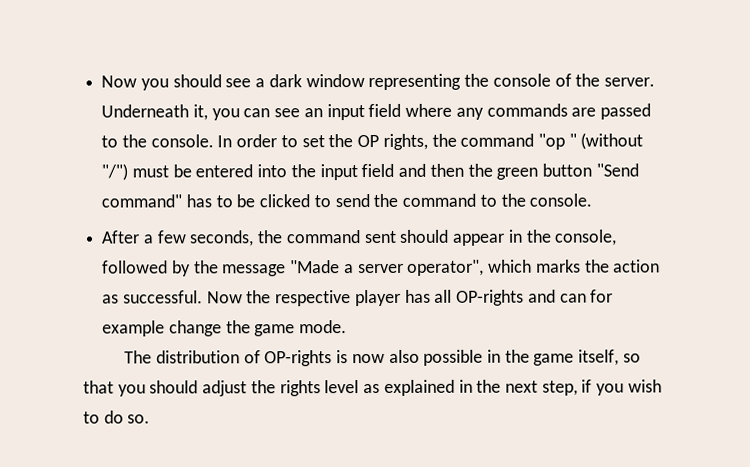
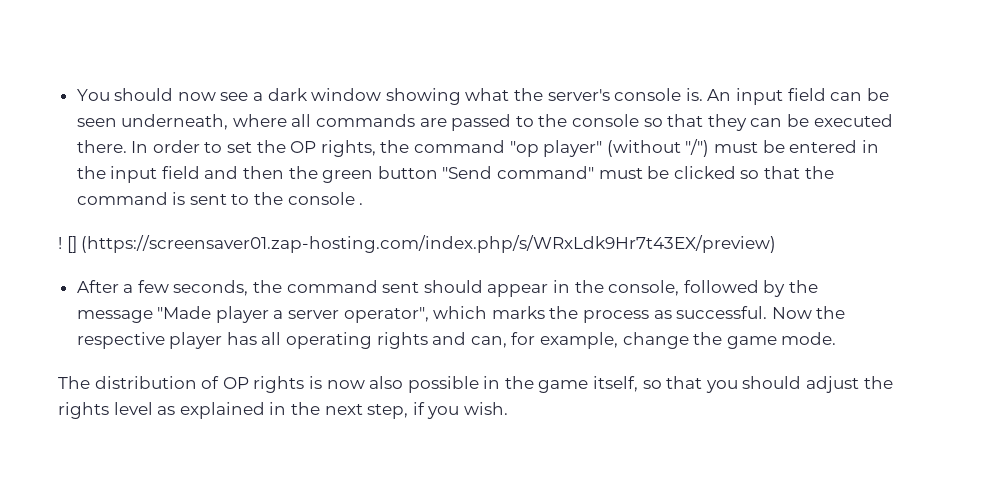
- Now you should see a dark window representing the console of the server. Underneath it, you can see an input field where any commands are passed to the console.
+ You should now see a dark window showing what the server's console is. An input field can be seen underneath, where all commands are passed to the console so that they can be executed there.
- In order to set the OP rights, the command "op " (without "/") must be entered into the input field and then the green button "Send command" has to be clicked to send the command to the console.
+ In order to set the OP rights, the command "op player" (without "/") must be entered in the input field and then the green button "Send command" must be clicked so that the command is sent to the console .
+ ! [] (https://screensaver01.zap-hosting.com/index.php/s/WRxLdk9Hr7t43EX/preview)
- After a few seconds, the command sent should appear in the console, followed by the message "Made a server operator", which marks the action as successful.
+ After a few seconds, the command sent should appear in the console, followed by the message "Made player a server operator", which marks the process as successful.
- Now the respective player has all OP-rights and can for example change the game mode.
+ Now the respective player has all operating rights and can, for example, change the game mode.
- The distribution of OP-rights is now also possible in the game itself, so that you should adjust the rights level as explained in the next step, if you wish to do so.
+ The distribution of OP rights is now also possible in the game itself, so that you should adjust the rights level as explained in the next step, if you wish.

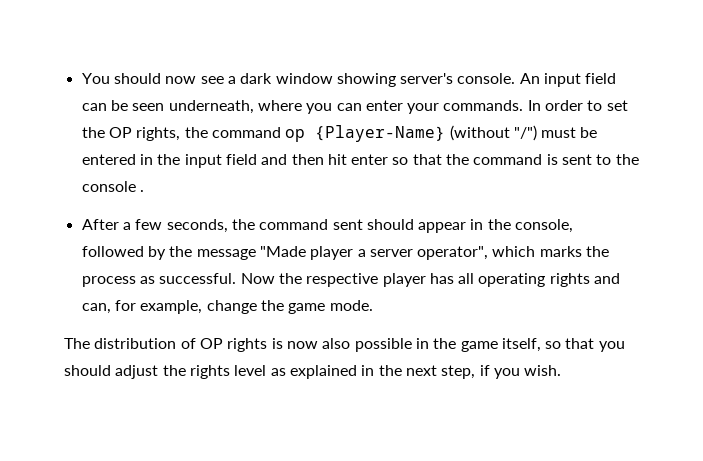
- You should now see a dark window showing what the server's console is.
+ You should now see a dark window showing server's console.
- An input field can be seen underneath, where all commands are passed to the console so that they can be executed there.
+ An input field can be seen underneath, where you can enter your commands.
- In order to set the OP rights, the command "op player" (without "/") must be entered in the input field and then the green button "Send command" must be clicked so that the command is sent to the console .
+ In order to set the OP rights, the command op {Player-Name} (without "/") must be entered in the input field and then hit enter so that the command is sent to the console .
- ! [] (https://screensaver01.zap-hosting.com/index.php/s/WRxLdk9Hr7t43EX/preview)

